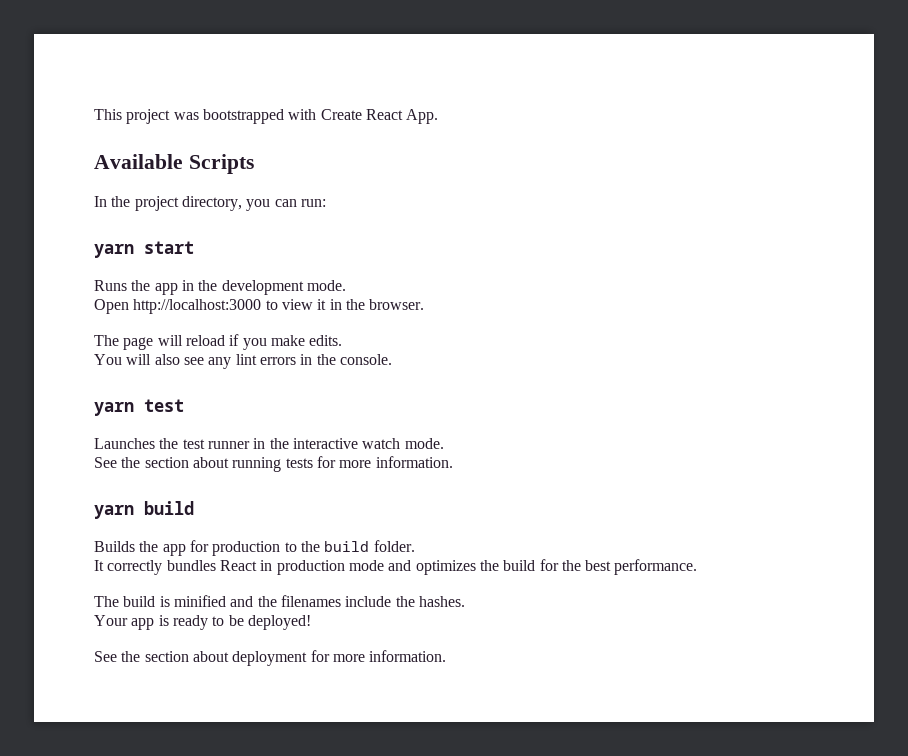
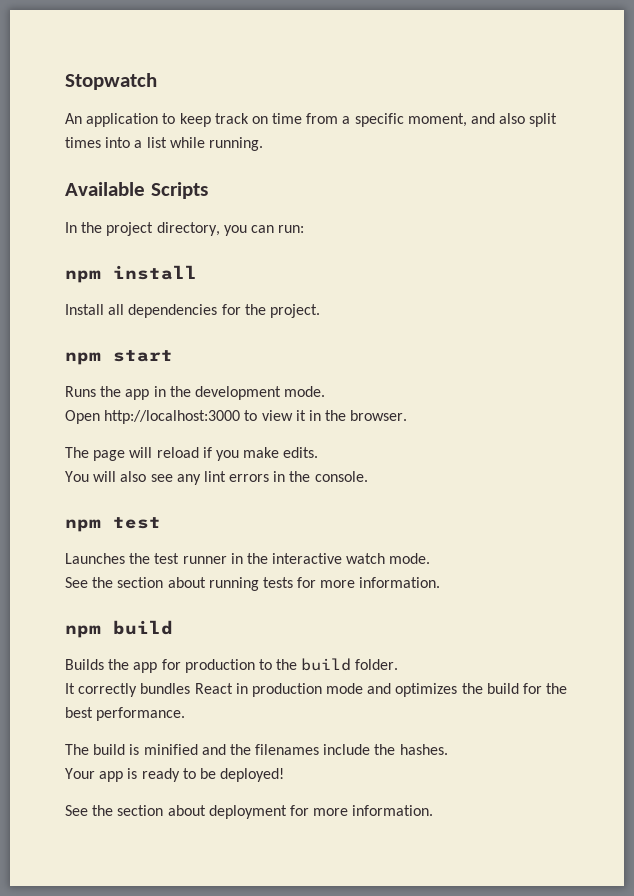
- This project was bootstrapped with Create React App.
+ Stopwatch
+ An application to keep track on time from a specific moment, and also split times into a list while running.
- yarn start
+ npm install
+ Install all dependencies for the project.
+ npm start
- yarn test
+ npm test
- yarn build
+ npm build

